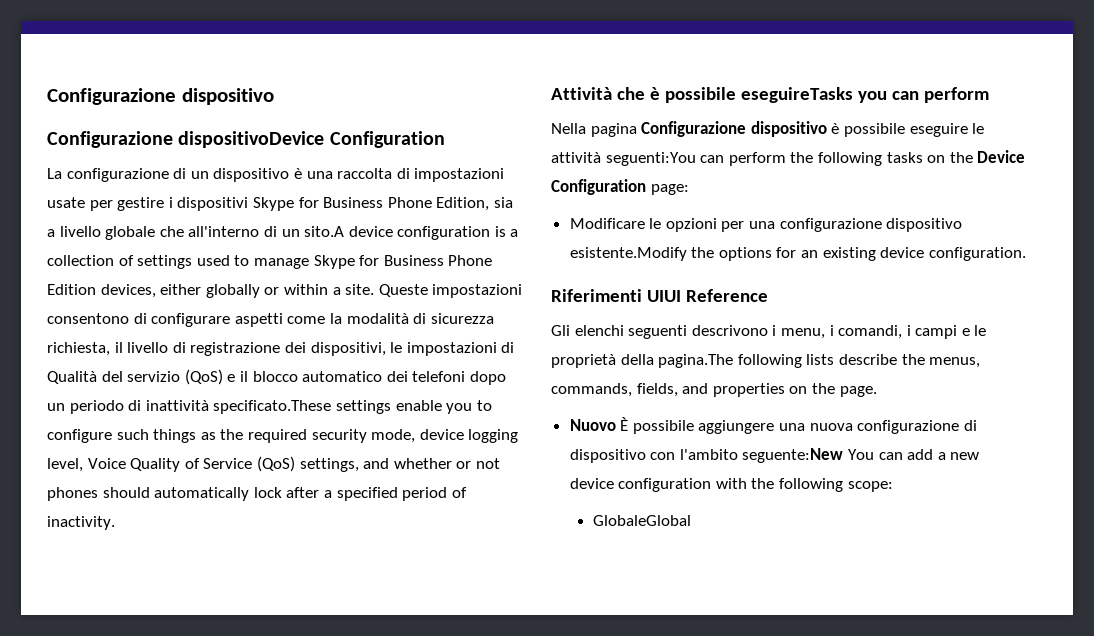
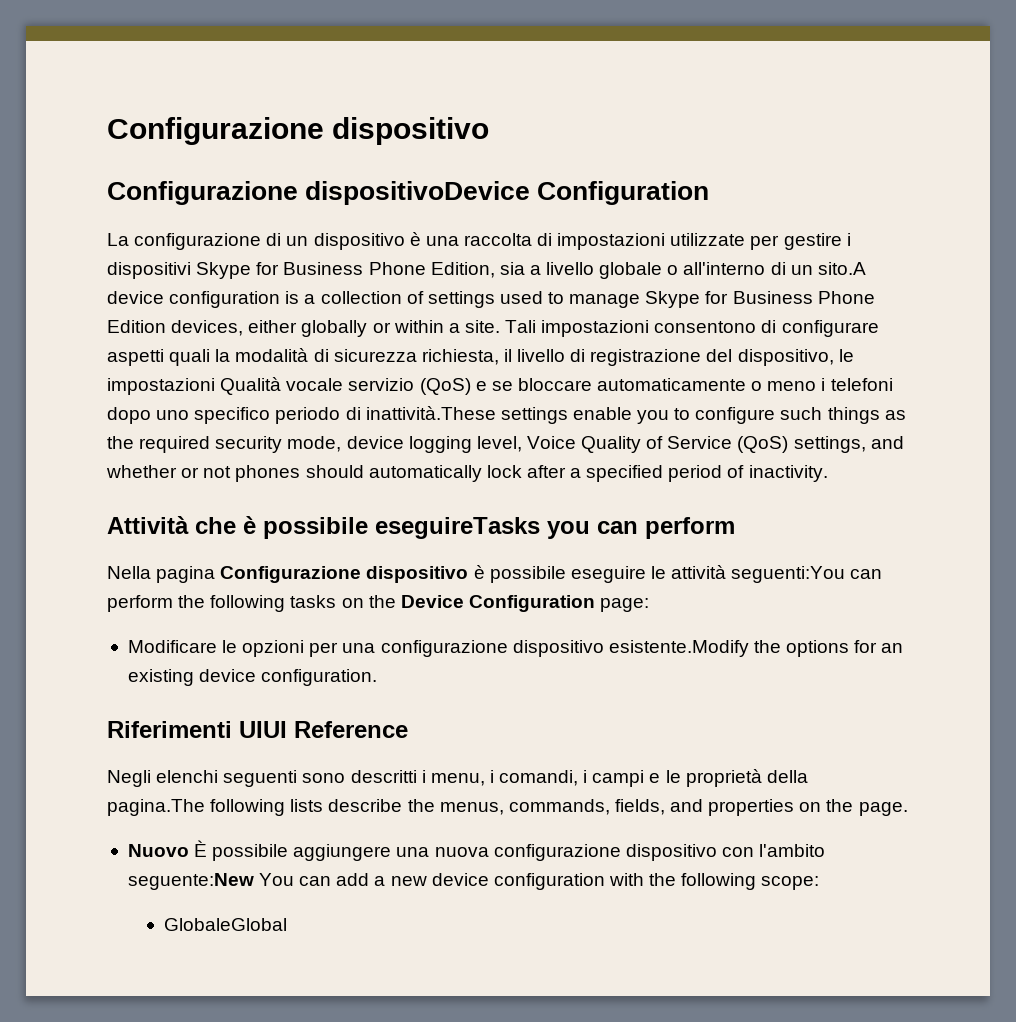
- La configurazione di un dispositivo è una raccolta di impostazioni usate per gestire i dispositivi Skype for Business Phone Edition, sia a livello globale che all'interno di un sito.A device configuration is a collection of settings used to manage Skype for Business Phone Edition devices, either globally or within a site.
+ La configurazione di un dispositivo è una raccolta di impostazioni utilizzate per gestire i dispositivi Skype for Business Phone Edition, sia a livello globale o all'interno di un sito.A device configuration is a collection of settings used to manage Skype for Business Phone Edition devices, either globally or within a site.
- Queste impostazioni consentono di configurare aspetti come la modalità di sicurezza richiesta, il livello di registrazione dei dispositivi, le impostazioni di Qualità del servizio (QoS) e il blocco automatico dei telefoni dopo un periodo di inattività specificato.These settings enable you to configure such things as the required security mode, device logging level, Voice Quality of Service (QoS) settings, and whether or not phones should automatically lock after a specified period of inactivity.
+ Tali impostazioni consentono di configurare aspetti quali la modalità di sicurezza richiesta, il livello di registrazione del dispositivo, le impostazioni Qualità vocale servizio (QoS) e se bloccare automaticamente o meno i telefoni dopo uno specifico periodo di inattività.These settings enable you to configure such things as the required security mode, device logging level, Voice Quality of Service (QoS) settings, and whether or not phones should automatically lock after a specified period of inactivity.
- Gli elenchi seguenti descrivono i menu, i comandi, i campi e le proprietà della pagina.The following lists describe the menus, commands, fields, and properties on the page.
+ Negli elenchi seguenti sono descritti i menu, i comandi, i campi e le proprietà della pagina.The following lists describe the menus, commands, fields, and properties on the page.
- Nuovo È possibile aggiungere una nuova configurazione di dispositivo con l'ambito seguente:New You can add a new device configuration with the following scope:
+ Nuovo È possibile aggiungere una nuova configurazione dispositivo con l'ambito seguente:New You can add a new device configuration with the following scope:

